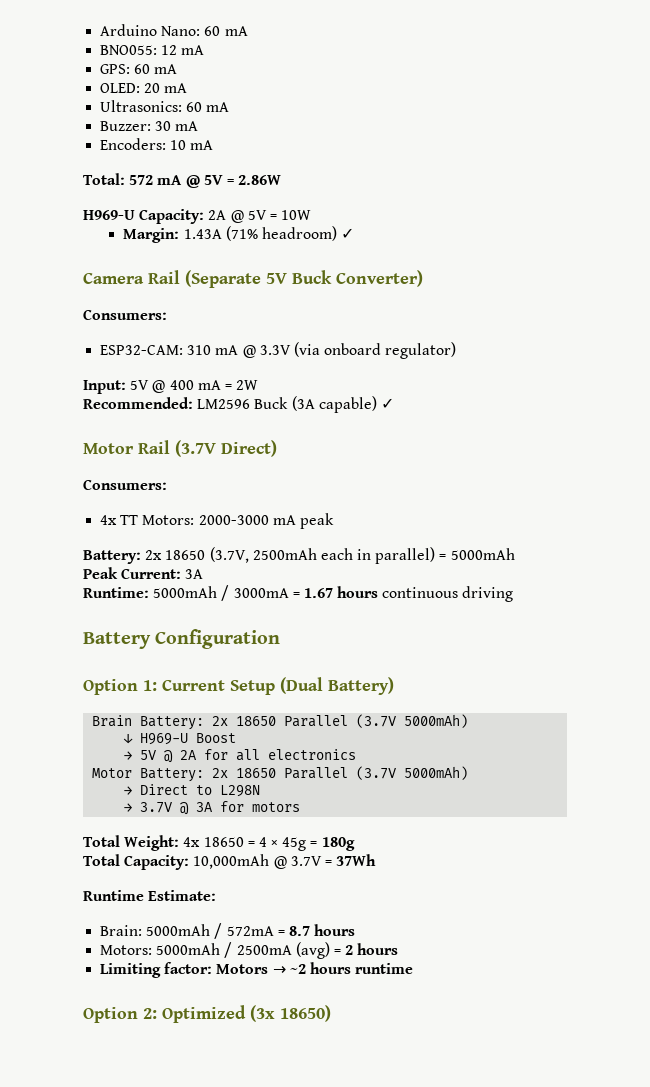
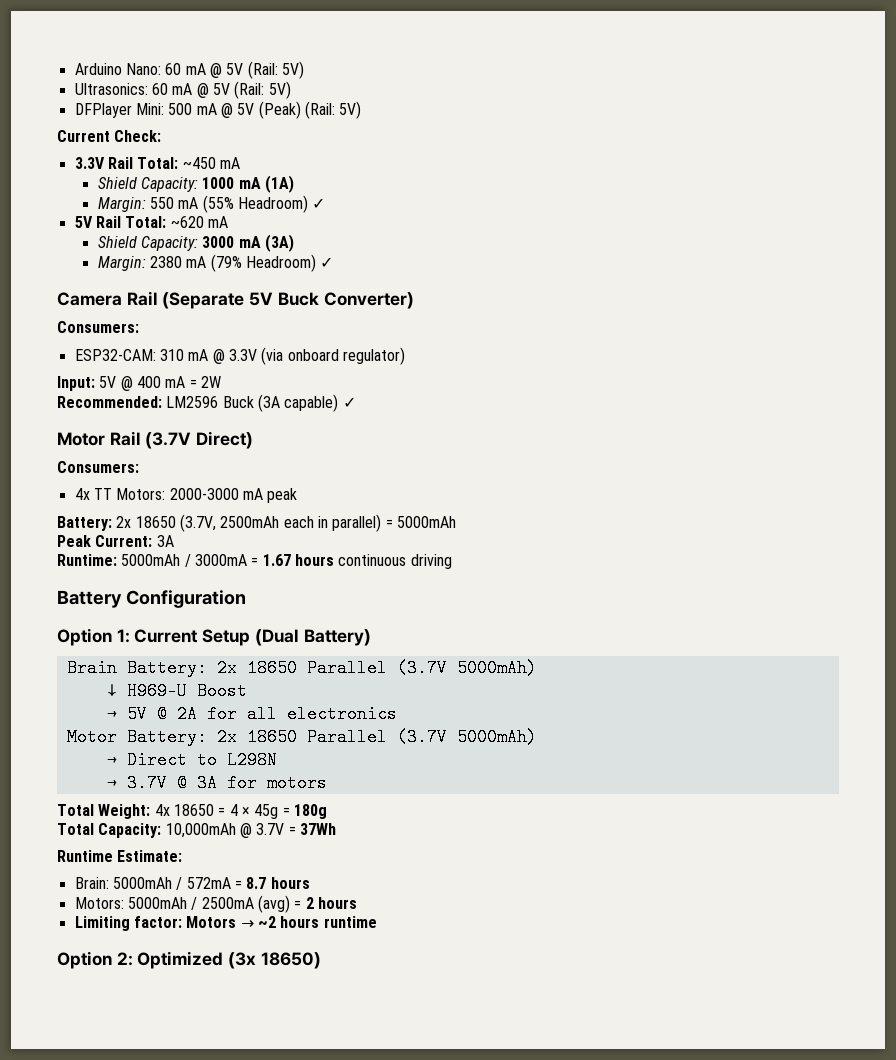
- Arduino Nano: 60 mA
- BNO055: 12 mA
- GPS: 60 mA
- OLED: 20 mA
- Ultrasonics: 60 mA
- Buzzer: 30 mA
- Encoders: 10 mA
- Total: 572 mA @ 5V = 2.86W
- H969-U Capacity: 2A @ 5V = 10W
- Margin: 1.43A (71% headroom) ✓
+ Arduino Nano: 60 mA @ 5V (Rail: 5V)
+ Ultrasonics: 60 mA @ 5V (Rail: 5V)
+ DFPlayer Mini: 500 mA @ 5V (Peak) (Rail: 5V)
+ Current Check:
+ 3.3V Rail Total: ~450 mA
+ Shield Capacity: 1000 mA (1A)
+ Margin: 550 mA (55% Headroom) ✓
+ 5V Rail Total: ~620 mA
+ Shield Capacity: 3000 mA (3A)
+ Margin: 2380 mA (79% Headroom) ✓

